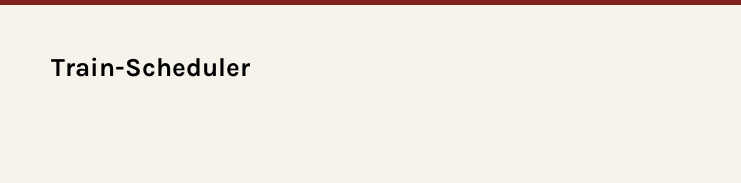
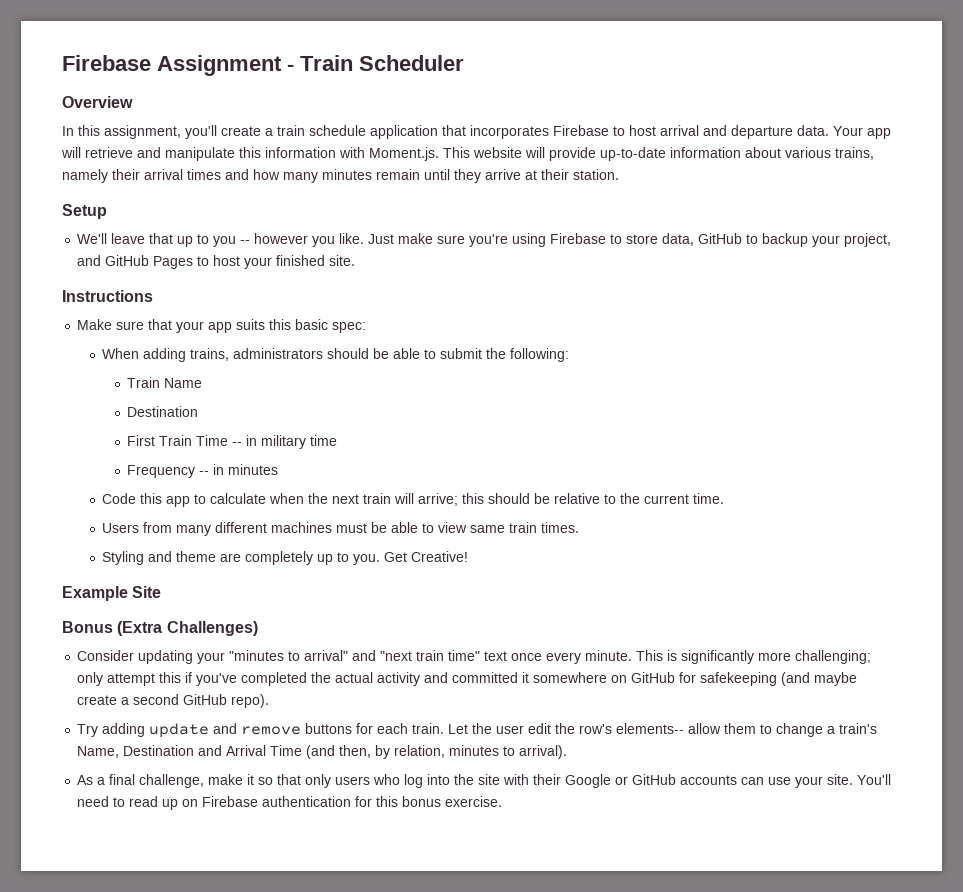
- Train-Scheduler
+ Firebase Assignment - Train Scheduler
+ Overview
+ In this assignment, you'll create a train schedule application that incorporates Firebase to host arrival and departure data. Your app will retrieve and manipulate this information with Moment.js. This website will provide up-to-date information about various trains, namely their arrival times and how many minutes remain until they arrive at their station.
+ Setup
+ We'll leave that up to you -- however you like. Just make sure you're using Firebase to store data, GitHub to backup your project, and GitHub Pages to host your finished site.
+ Instructions
+ Make sure that your app suits this basic spec:
+ When adding trains, administrators should be able to submit the following:
+ Train Name
+ Destination
+ First Train Time -- in military time
+ Frequency -- in minutes
+ Code this app to calculate when the next train will arrive; this should be relative to the current time.
+ Users from many different machines must be able to view same train times.
+ Styling and theme are completely up to you. Get Creative!
+ Example Site
+ Bonus (Extra Challenges)
+ Consider updating your "minutes to arrival" and "next train time" text once every minute. This is significantly more challenging; only attempt this if you've completed the actual activity and committed it somewhere on GitHub for safekeeping (and maybe create a second GitHub repo).
+ Try adding update and remove buttons for each train. Let the user edit the row's elements-- allow them to change a train's Name, Destination and Arrival Time (and then, by relation, minutes to arrival).
+ As a final challenge, make it so that only users who log into the site with their Google or GitHub accounts can use your site. You'll need to read up on Firebase authentication for this bonus exercise.

